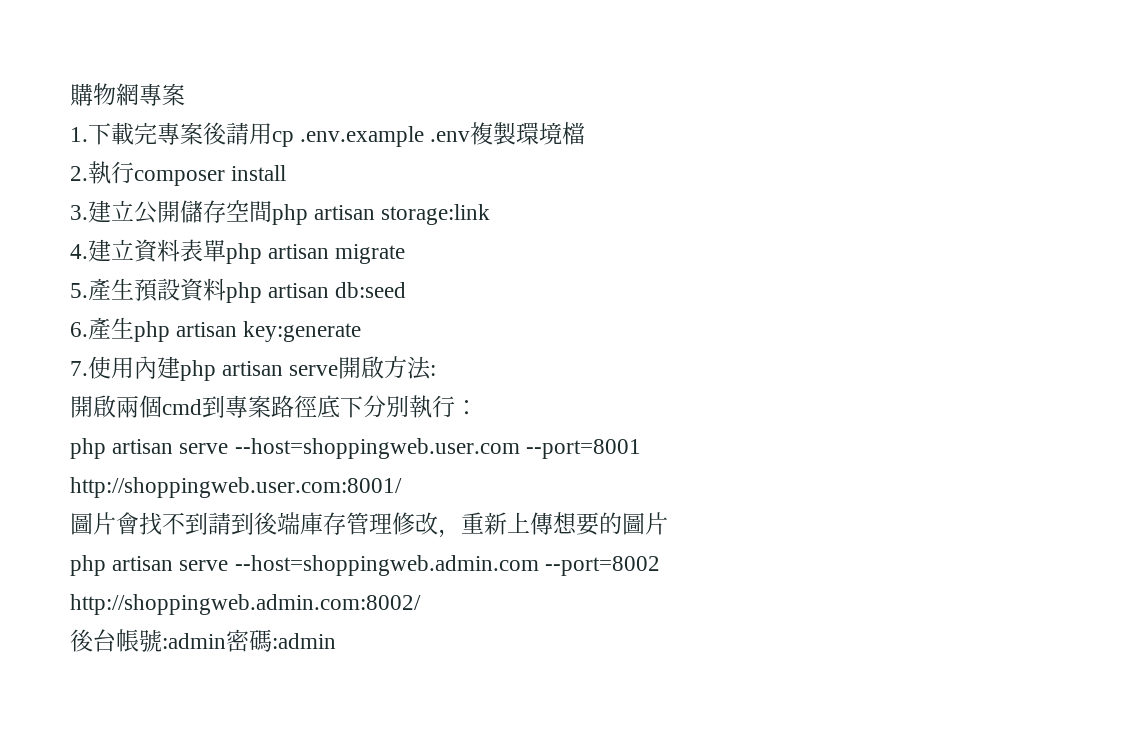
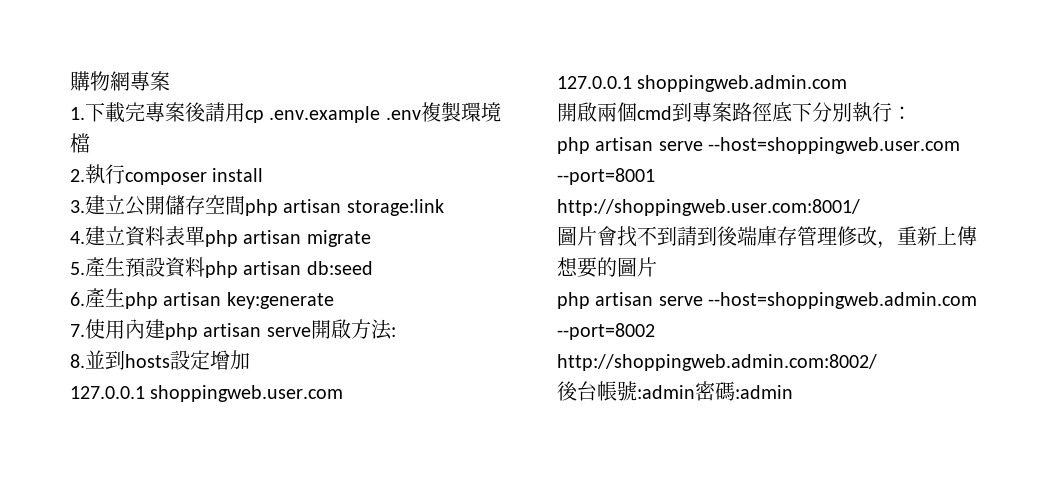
+ 8.並到hosts設定增加
+ 127.0.0.1 shoppingweb.user.com
+ 127.0.0.1 shoppingweb.admin.com

